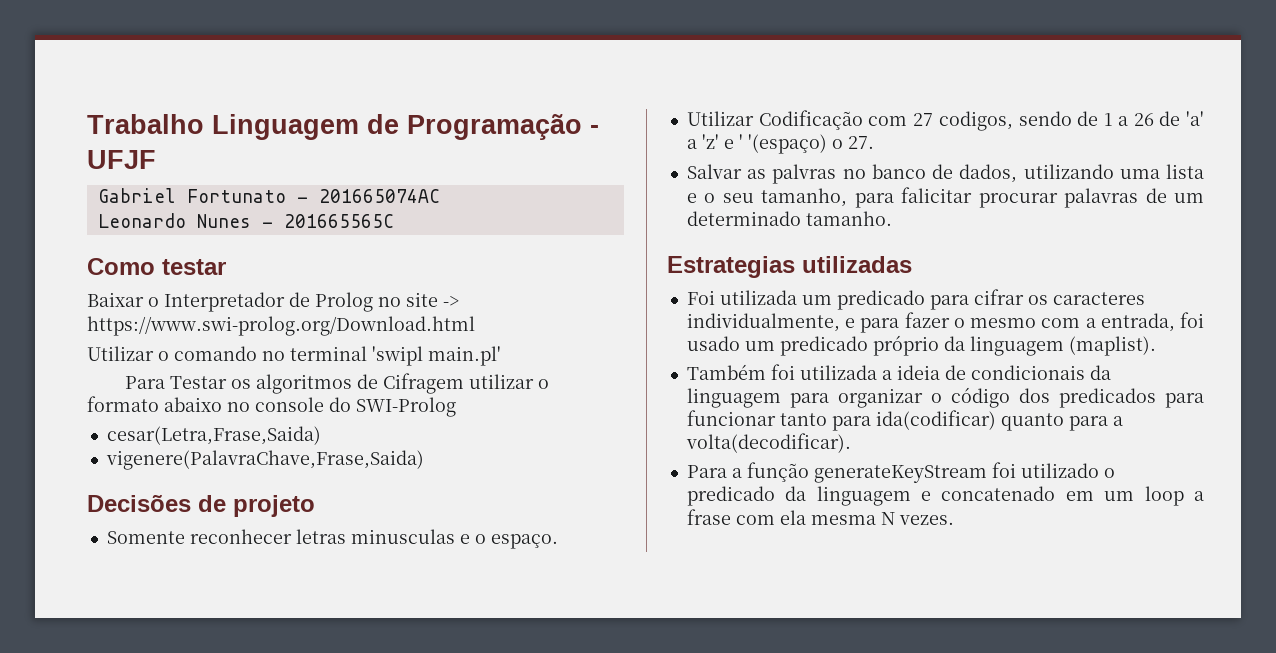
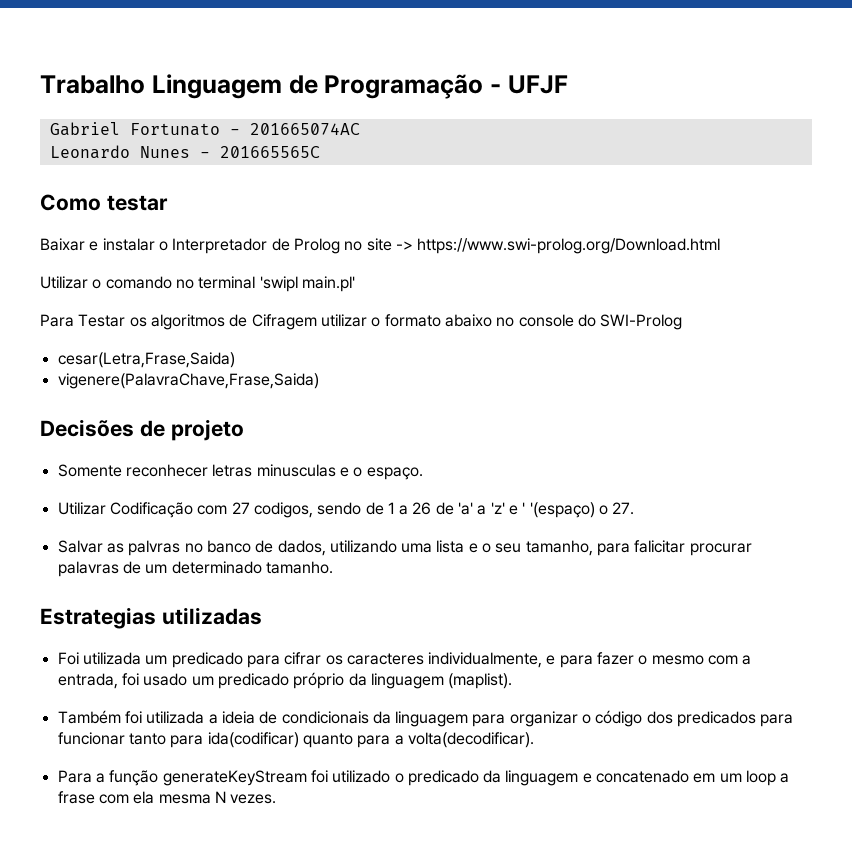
- Baixar o Interpretador de Prolog no site -> https://www.swi-prolog.org/Download.html
+ Baixar e instalar o Interpretador de Prolog no site -> https://www.swi-prolog.org/Download.html

